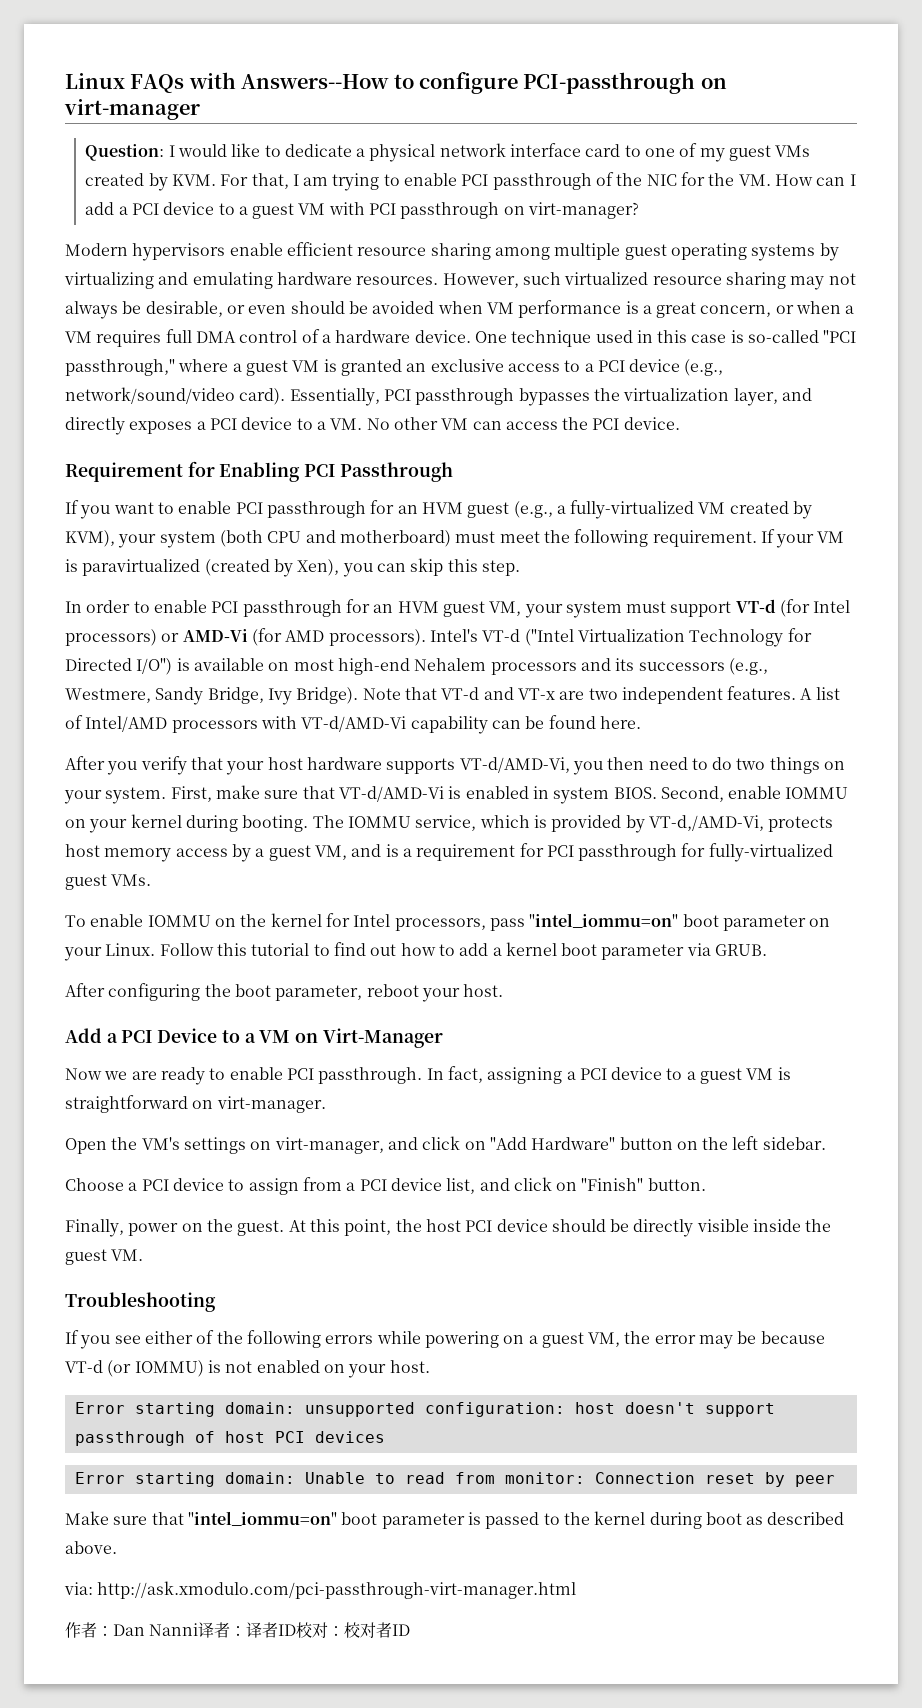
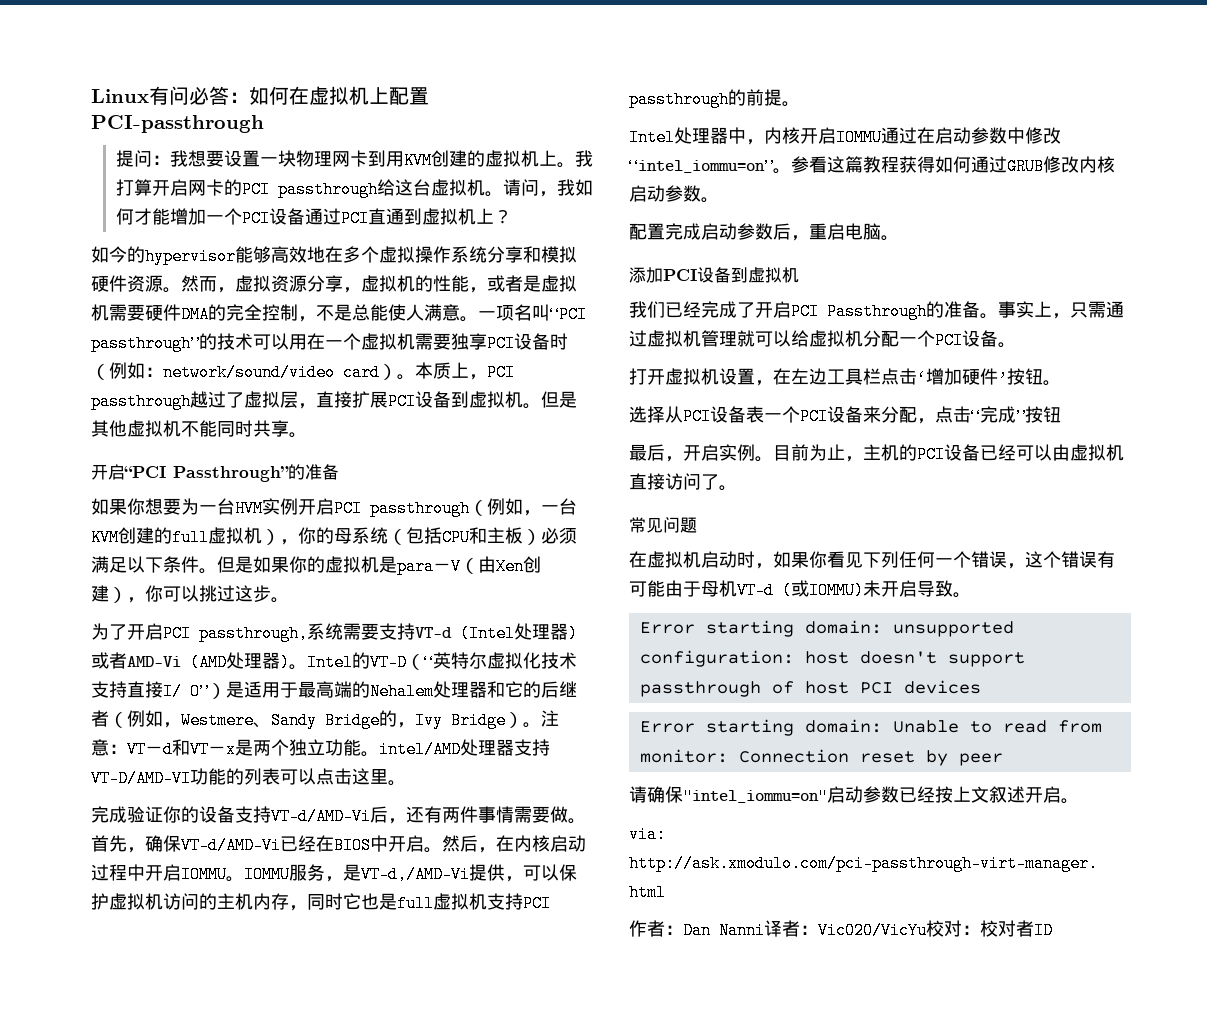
- Linux FAQs with Answers--How to configure PCI-passthrough on virt-manager
- Question: I would like to dedicate a physical network interface card to one of my guest VMs created by KVM. For that, I am trying to enable PCI passthrough of the NIC for the VM. How can I add a PCI device to a guest VM with PCI passthrough on virt-manager?
- Modern hypervisors enable efficient resource sharing among multiple guest operating systems by virtualizing and emulating hardware resources. However, such virtualized resource sharing may not always be desirable, or even should be avoided when VM performance is a great concern, or when a VM requires full DMA control of a hardware device. One technique used in this case is so-called "PCI passthrough," where a guest VM is granted an exclusive access to a PCI device (e.g., network/sound/video card). Essentially, PCI passthrough bypasses the virtualization layer, and directly exposes a PCI device to a VM. No other VM can access the PCI device.
- Requirement for Enabling PCI Passthrough
- If you want to enable PCI passthrough for an HVM guest (e.g., a fully-virtualized VM created by KVM), your system (both CPU and motherboard) must meet the following requirement. If your VM is paravirtualized (created by Xen), you can skip this step.
- In order to enable PCI passthrough for an HVM guest VM, your system must support VT-d (for Intel processors) or AMD-Vi (for AMD processors). Intel's VT-d ("Intel Virtualization Technology for Directed I/O") is available on most high-end Nehalem processors and its successors (e.g., Westmere, Sandy Bridge, Ivy Bridge). Note that VT-d and VT-x are two independent features. A list of Intel/AMD processors with VT-d/AMD-Vi capability can be found here.
- After you verify that your host hardware supports VT-d/AMD-Vi, you then need to do two things on your system. First, make sure that VT-d/AMD-Vi is enabled in system BIOS. Second, enable IOMMU on your kernel during booting. The IOMMU service, which is provided by VT-d,/AMD-Vi, protects host memory access by a guest VM, and is a requirement for PCI passthrough for fully-virtualized guest VMs.
- To enable IOMMU on the kernel for Intel processors, pass "intel_iommu=on" boot parameter on your Linux. Follow this tutorial to find out how to add a kernel boot parameter via GRUB.
- After configuring the boot parameter, reboot your host.
- Add a PCI Device to a VM on Virt-Manager
- Now we are ready to enable PCI passthrough. In fact, assigning a PCI device to a guest VM is straightforward on virt-manager.
- Open the VM's settings on virt-manager, and click on "Add Hardware" button on the left sidebar.
- Choose a PCI device to assign from a PCI device list, and click on "Finish" button.
- Finally, power on the guest. At this point, the host PCI device should be directly visible inside the guest VM.
- Troubleshooting
- If you see either of the following errors while powering on a guest VM, the error may be because VT-d (or IOMMU) is not enabled on your host.
+ Linux有问必答：如何在虚拟机上配置PCI-passthrough
+ 提问：我想要设置一块物理网卡到用KVM创建的虚拟机上。我打算开启网卡的PCI passthrough给这台虚拟机。请问，我如何才能增加一个PCI设备通过PCI直通到虚拟机上？
+ 如今的hypervisor能够高效地在多个虚拟操作系统分享和模拟硬件资源。然而，虚拟资源分享，虚拟机的性能，或者是虚拟机需要硬件DMA的完全控制，不是总能使人满意。一项名叫“PCI passthrough”的技术可以用在一个虚拟机需要独享PCI设备时（例如：network/sound/video card）。本质上，PCI passthrough越过了虚拟层，直接扩展PCI设备到虚拟机。但是其他虚拟机不能同时共享。
+ 开启“PCI Passthrough”的准备
+ 如果你想要为一台HVM实例开启PCI passthrough（例如，一台KVM创建的full虚拟机），你的母系统（包括CPU和主板）必须满足以下条件。但是如果你的虚拟机是para－V（由Xen创建），你可以挑过这步。
+ 为了开启PCI passthrough,系统需要支持VT-d (Intel处理器)或者AMD-Vi (AMD处理器)。Intel的VT-D（“英特尔虚拟化技术支持直接I/ O”）是适用于最高端的Nehalem处理器和它的后继者（例如，Westmere、Sandy Bridge的，Ivy Bridge）。注意：VT－d和VT－x是两个独立功能。intel/AMD处理器支持VT-D/AMD-VI功能的列表可以点击这里。
+ 完成验证你的设备支持VT-d/AMD-Vi后，还有两件事情需要做。首先，确保VT-d/AMD-Vi已经在BIOS中开启。然后，在内核启动过程中开启IOMMU。IOMMU服务，是VT-d,/AMD-Vi提供，可以保护虚拟机访问的主机内存，同时它也是full虚拟机支持PCI passthrough的前提。
+ Intel处理器中，内核开启IOMMU通过在启动参数中修改“intel_iommu=on”。参看这篇教程获得如何通过GRUB修改内核启动参数。
+ 配置完成启动参数后，重启电脑。
+ 添加PCI设备到虚拟机
+ 我们已经完成了开启PCI Passthrough的准备。事实上，只需通过虚拟机管理就可以给虚拟机分配一个PCI设备。
+ 打开虚拟机设置，在左边工具栏点击‘增加硬件’按钮。
+ 选择从PCI设备表一个PCI设备来分配，点击“完成”按钮
+ 最后，开启实例。目前为止，主机的PCI设备已经可以由虚拟机直接访问了。
+ 常见问题
+ 在虚拟机启动时，如果你看见下列任何一个错误，这个错误有可能由于母机VT-d (或IOMMU)未开启导致。
- Make sure that "intel_iommu=on" boot parameter is passed to the kernel during boot as described above.
+ 请确保"intel_iommu=on"启动参数已经按上文叙述开启。
- 作者：Dan Nanni译者：译者ID校对：校对者ID
+ 作者：Dan Nanni译者：Vic020/VicYu校对：校对者ID

